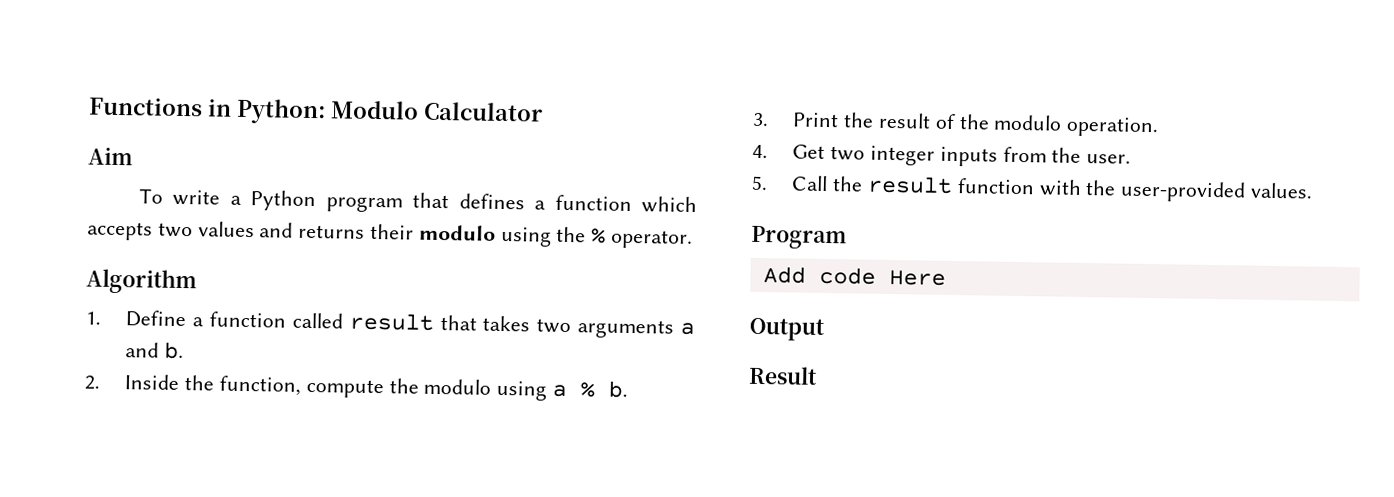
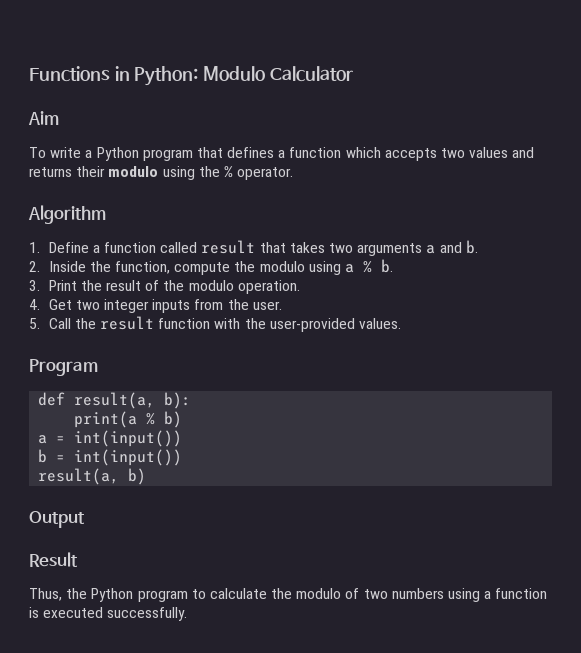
- Add code Here
+ def result(a, b):
+ print(a % b)
+ a = int(input())
+ b = int(input())
+ result(a, b)
  Output
  Result
+ Thus, the Python program to calculate the modulo of two numbers using a function is executed successfully.

